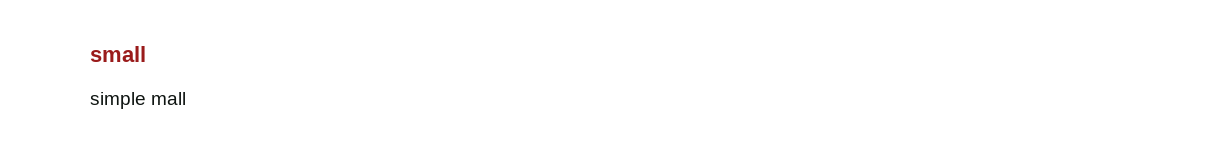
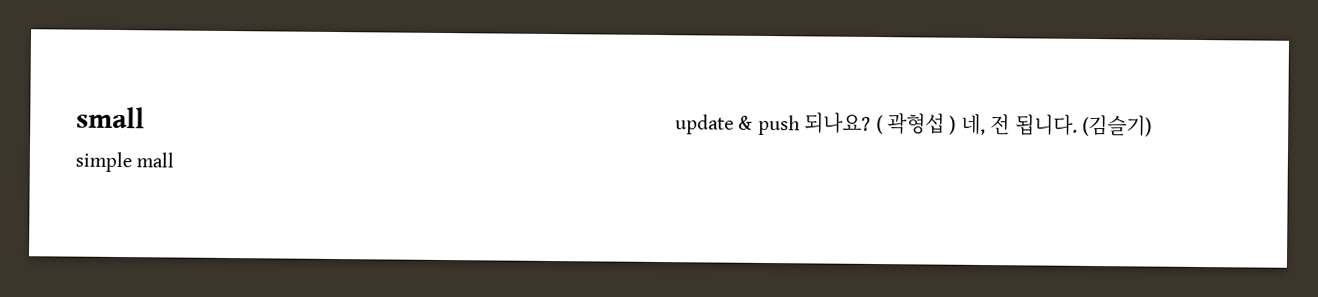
+ update & push 되나요? ( 곽형섭 ) 네, 전 됩니다. (김슬기)

